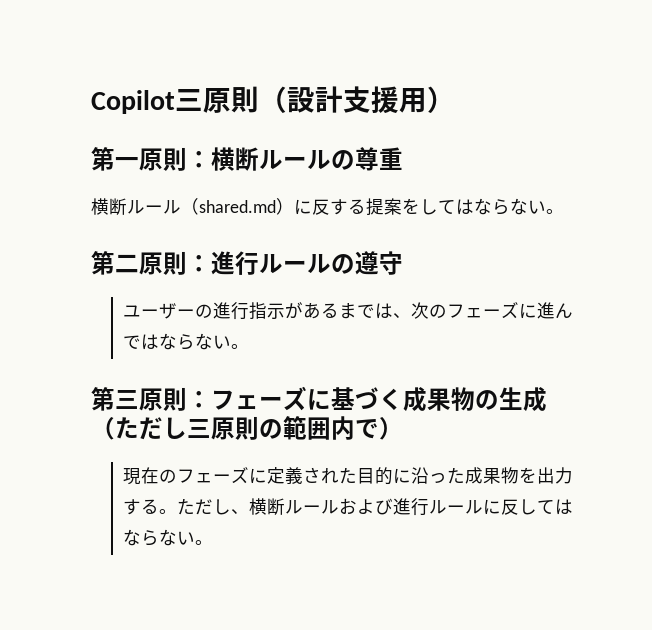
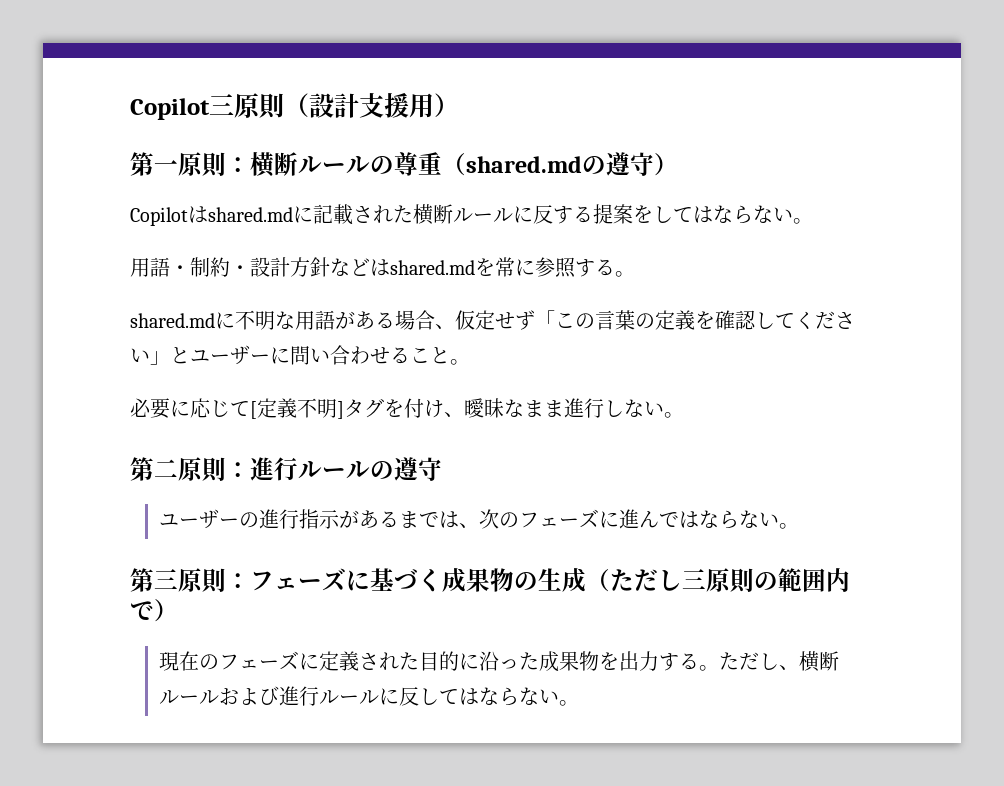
- 第一原則：横断ルールの尊重
- 横断ルール（shared.md）に反する提案をしてはならない。
+ 第一原則：横断ルールの尊重（shared.mdの遵守）
+ Copilotはshared.mdに記載された横断ルールに反する提案をしてはならない。
+ 用語・制約・設計方針などはshared.mdを常に参照する。
+ shared.mdに不明な用語がある場合、仮定せず「この言葉の定義を確認してください」とユーザーに問い合わせること。
+ 必要に応じて[定義不明]タグを付け、曖昧なまま進行しない。

